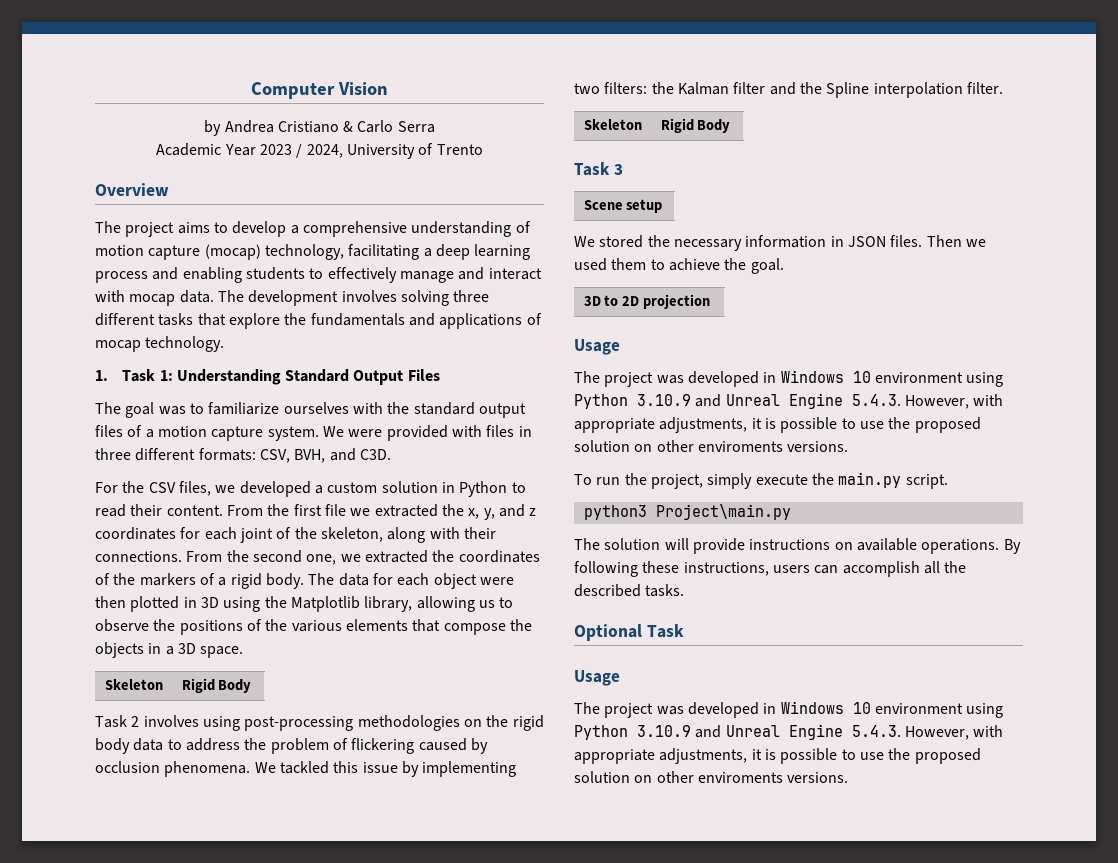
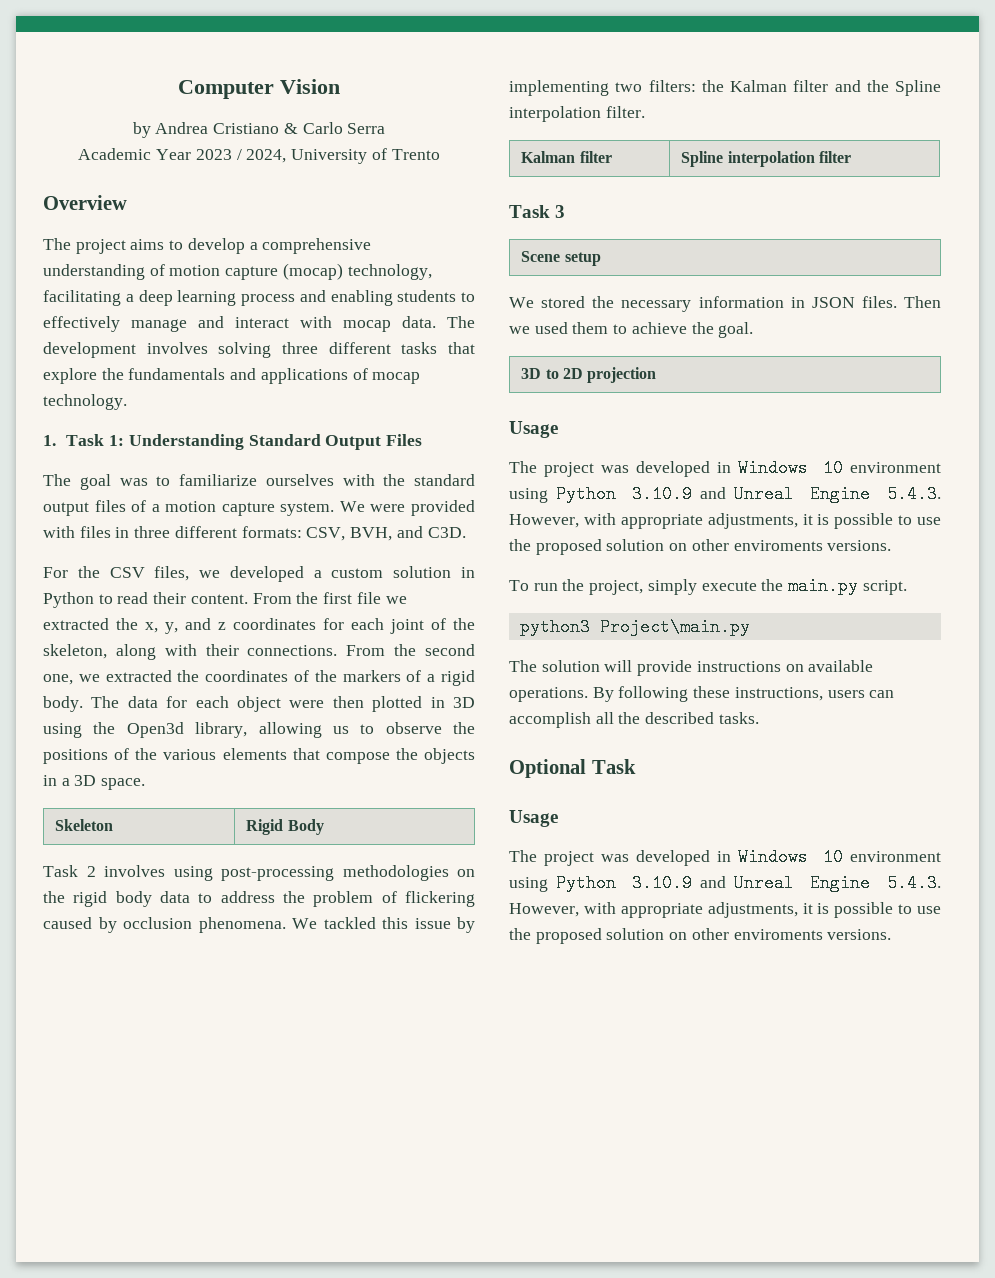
- The data for each object were then plotted in 3D using the Matplotlib library, allowing us to observe the positions of the various elements that compose the objects in a 3D space.
+ The data for each object were then plotted in 3D using the Open3d library, allowing us to observe the positions of the various elements that compose the objects in a 3D space.
  We tackled this issue by implementing two filters: the Kalman filter and the Spline interpolation filter.
- Skeleton | Rigid Body
+ Kalman filter | Spline interpolation filter

